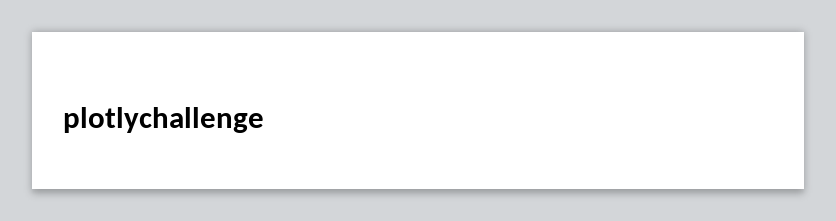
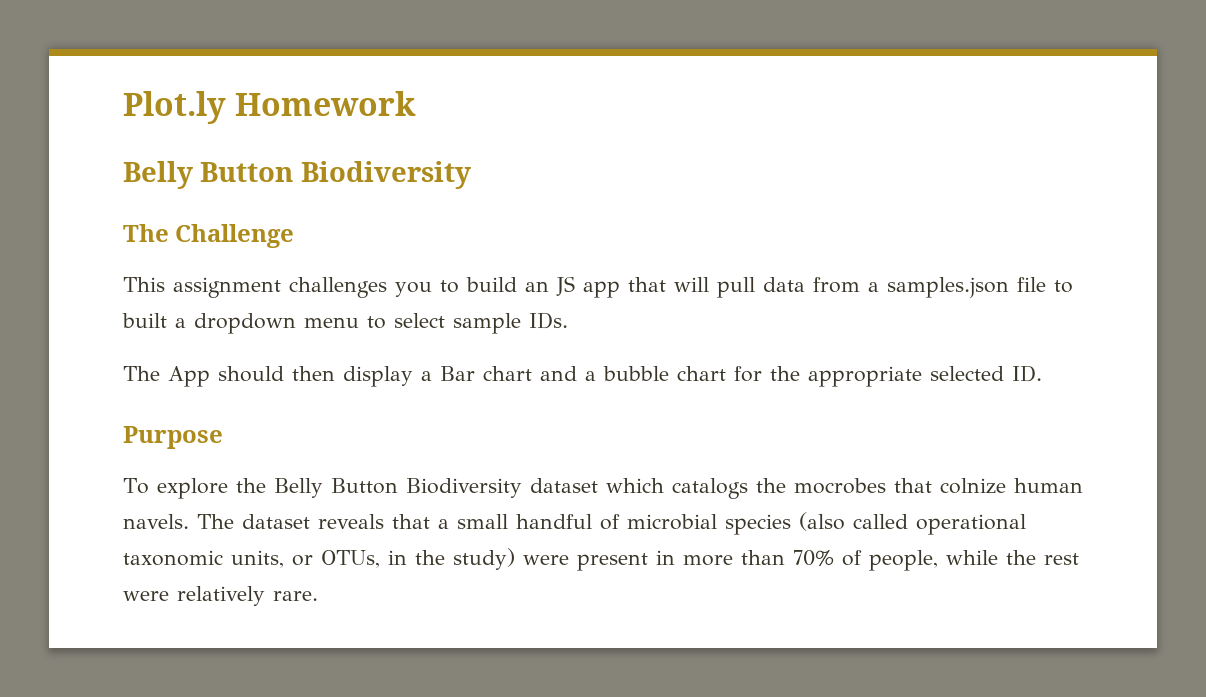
- plotlychallenge
+ Plot.ly Homework
+ Belly Button Biodiversity
+ The Challenge
+ This assignment challenges you to build an JS app that will pull data from a samples.json file to built a dropdown menu to select sample IDs.
+ The App should then display a Bar chart and a bubble chart for the appropriate selected ID.
+ Purpose
+ To explore the Belly Button Biodiversity dataset which catalogs the mocrobes that colnize human navels. The dataset reveals that a small handful of microbial species (also called operational taxonomic units, or OTUs, in the study) were present in more than 70% of people, while the rest were relatively rare.

